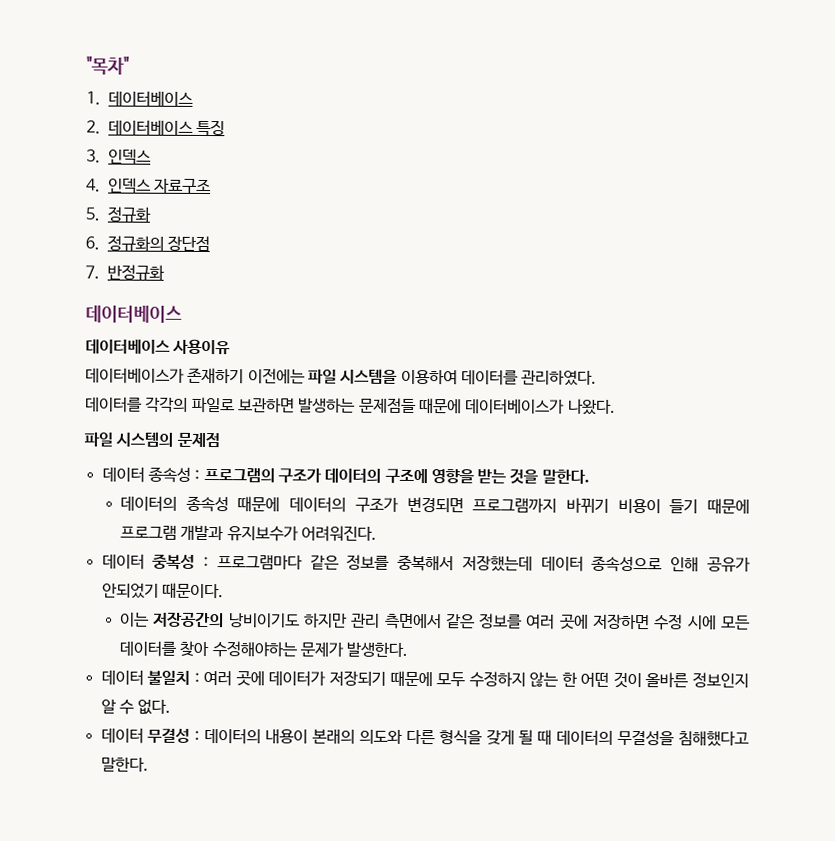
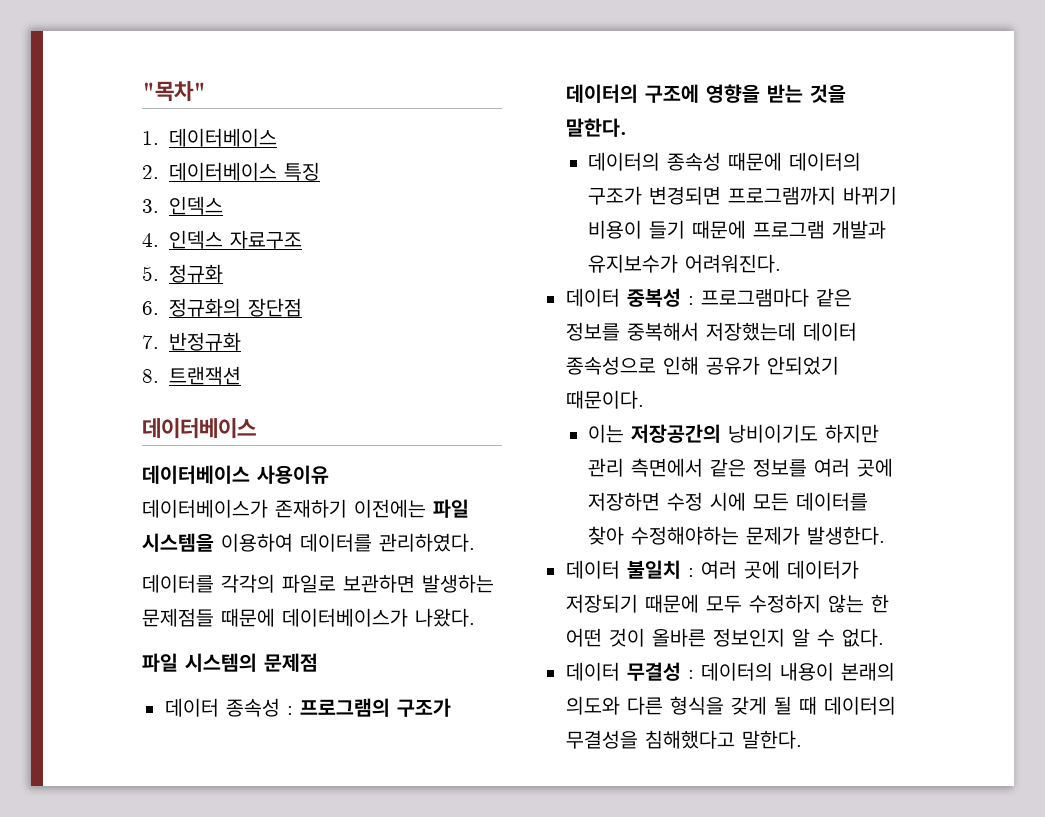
+ 8. 트랜잭션

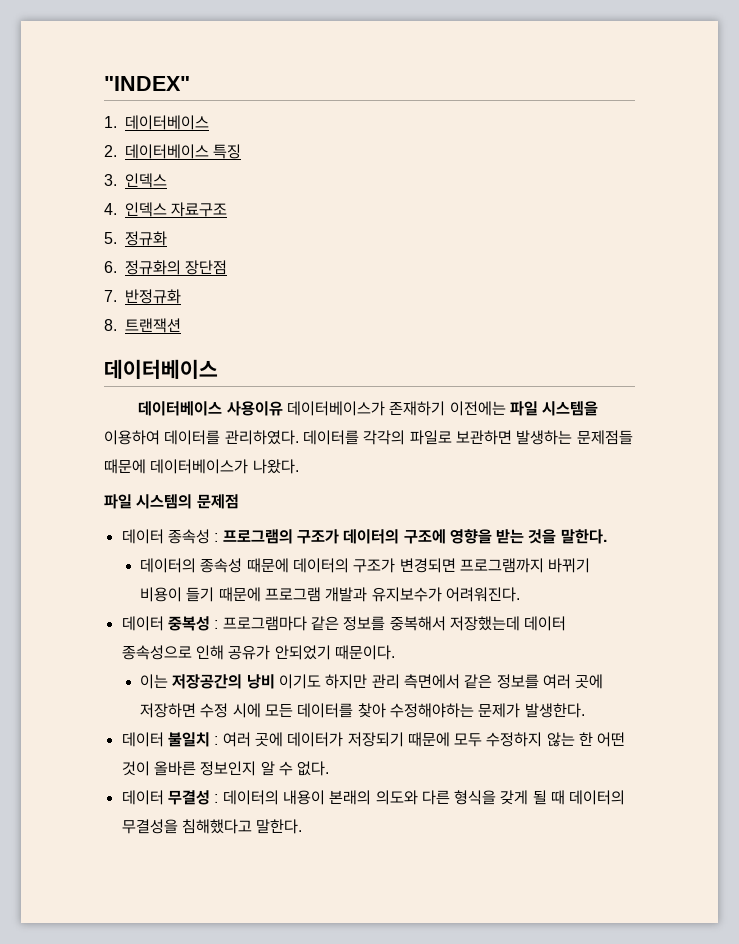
- "목차"
+ "INDEX"
- 데이터베이스 사용이유
- 데이터베이스가 존재하기 이전에는 파일 시스템을 이용하여 데이터를 관리하였다.
- 데이터를 각각의 파일로 보관하면 발생하는 문제점들 때문에 데이터베이스가 나왔다.
+ 데이터베이스 사용이유 데이터베이스가 존재하기 이전에는 파일 시스템을 이용하여 데이터를 관리하였다. 데이터를 각각의 파일로 보관하면 발생하는 문제점들 때문에 데이터베이스가 나왔다.
- 이는 저장공간의 낭비이기도 하지만 관리 측면에서 같은 정보를 여러 곳에 저장하면 수정 시에 모든 데이터를 찾아 수정해야하는 문제가 발생한다.
+ 이는 저장공간의 낭비 이기도 하지만 관리 측면에서 같은 정보를 여러 곳에 저장하면 수정 시에 모든 데이터를 찾아 수정해야하는 문제가 발생한다.

